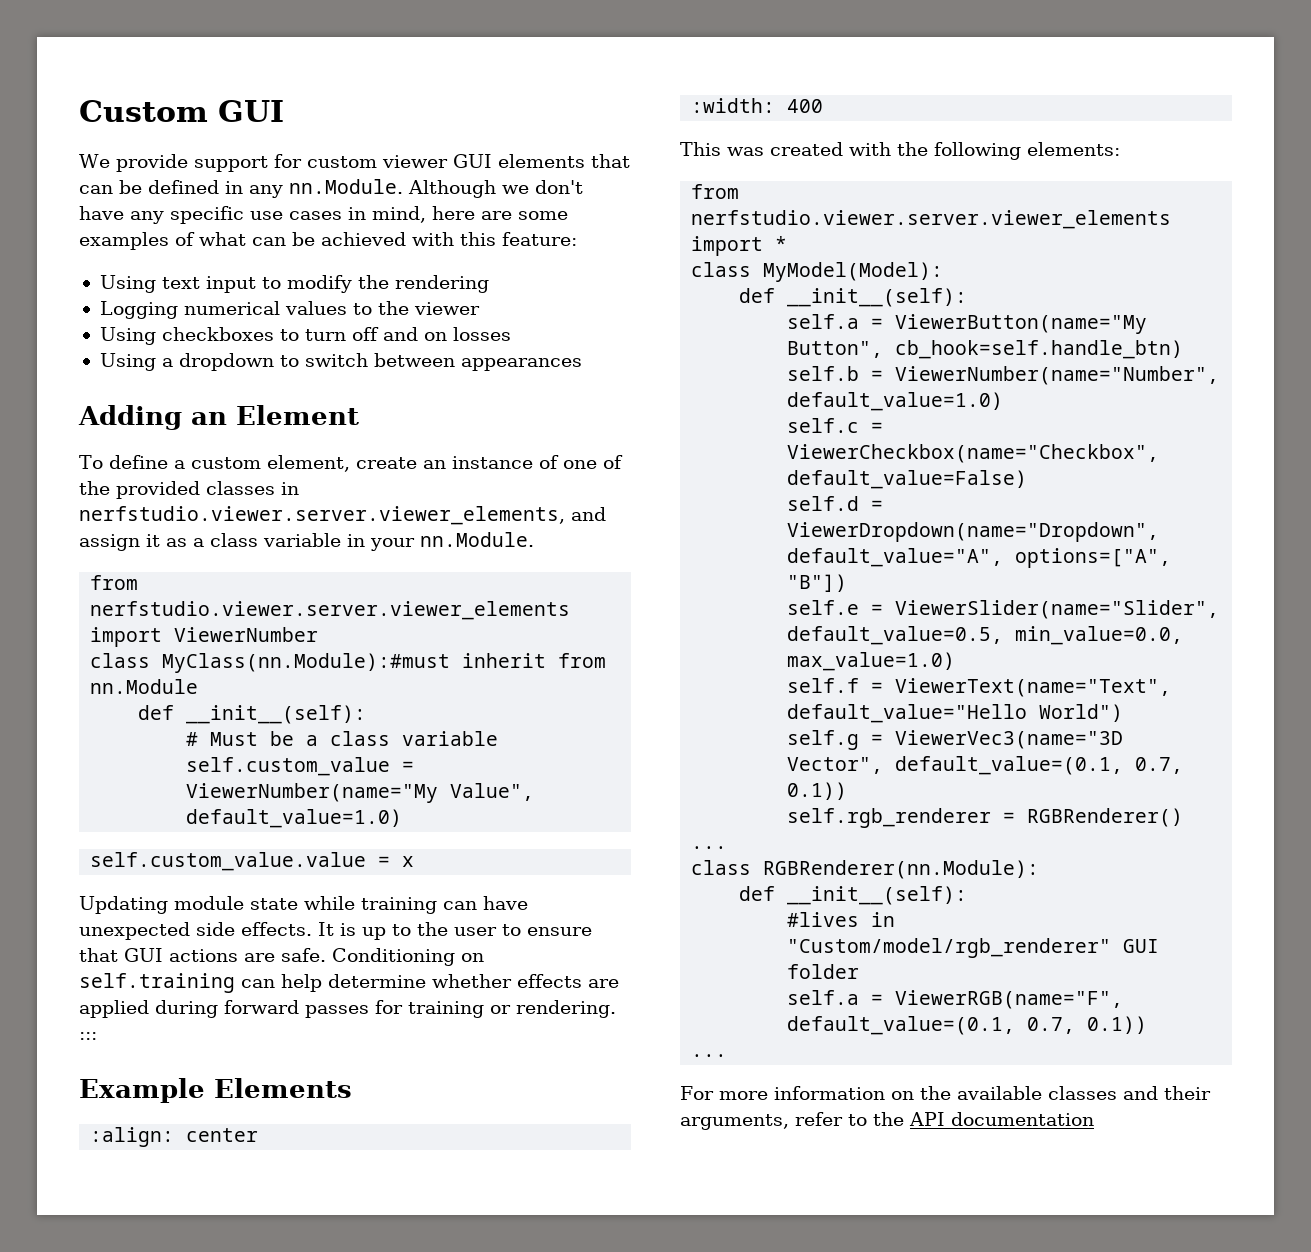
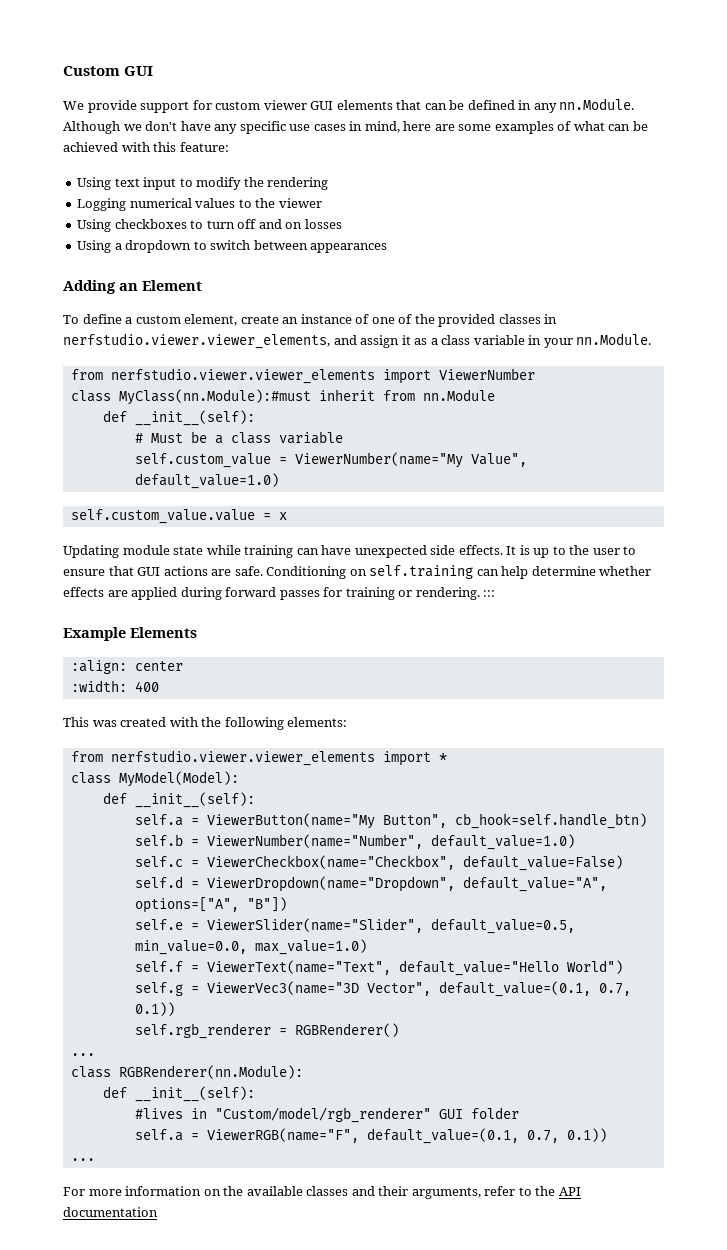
- To define a custom element, create an instance of one of the provided classes in nerfstudio.viewer.server.viewer_elements, and assign it as a class variable in your nn.Module.
+ To define a custom element, create an instance of one of the provided classes in nerfstudio.viewer.viewer_elements, and assign it as a class variable in your nn.Module.
- from nerfstudio.viewer.server.viewer_elements import ViewerNumber
+ from nerfstudio.viewer.viewer_elements import ViewerNumber
- from nerfstudio.viewer.server.viewer_elements import *
+ from nerfstudio.viewer.viewer_elements import *

